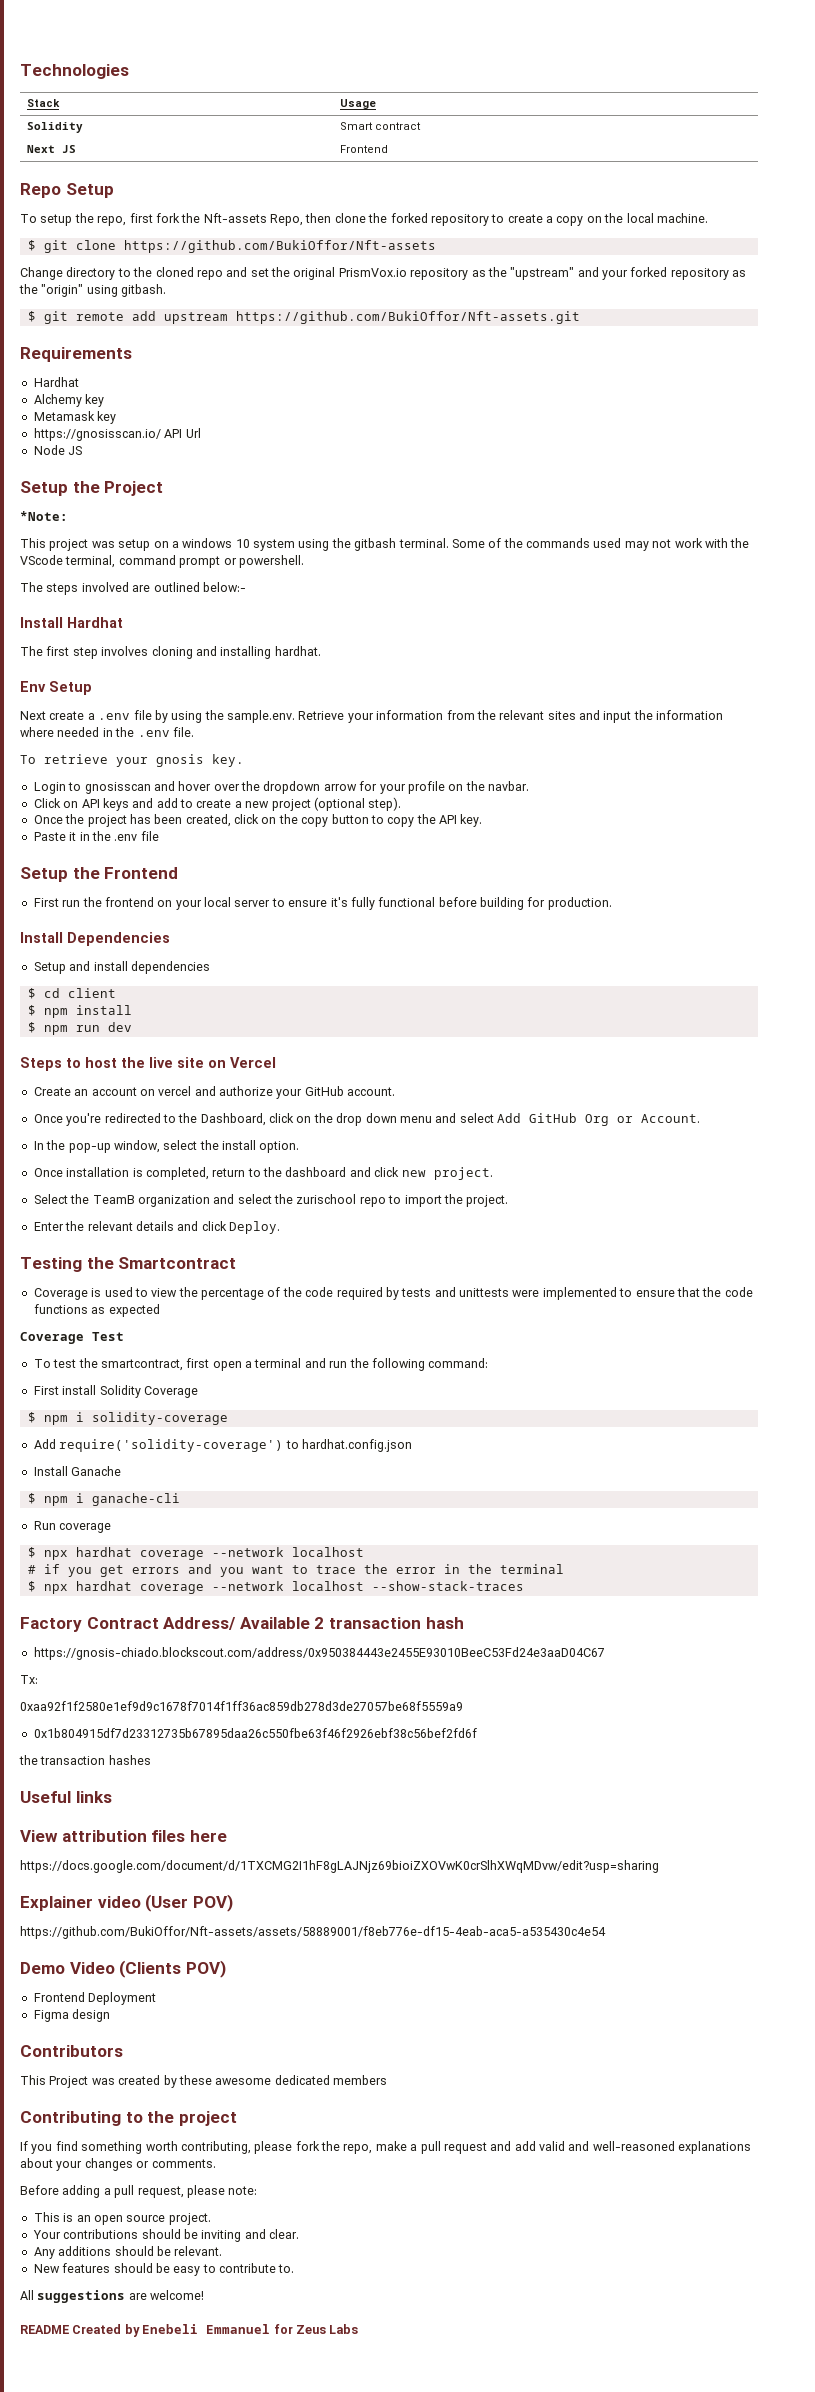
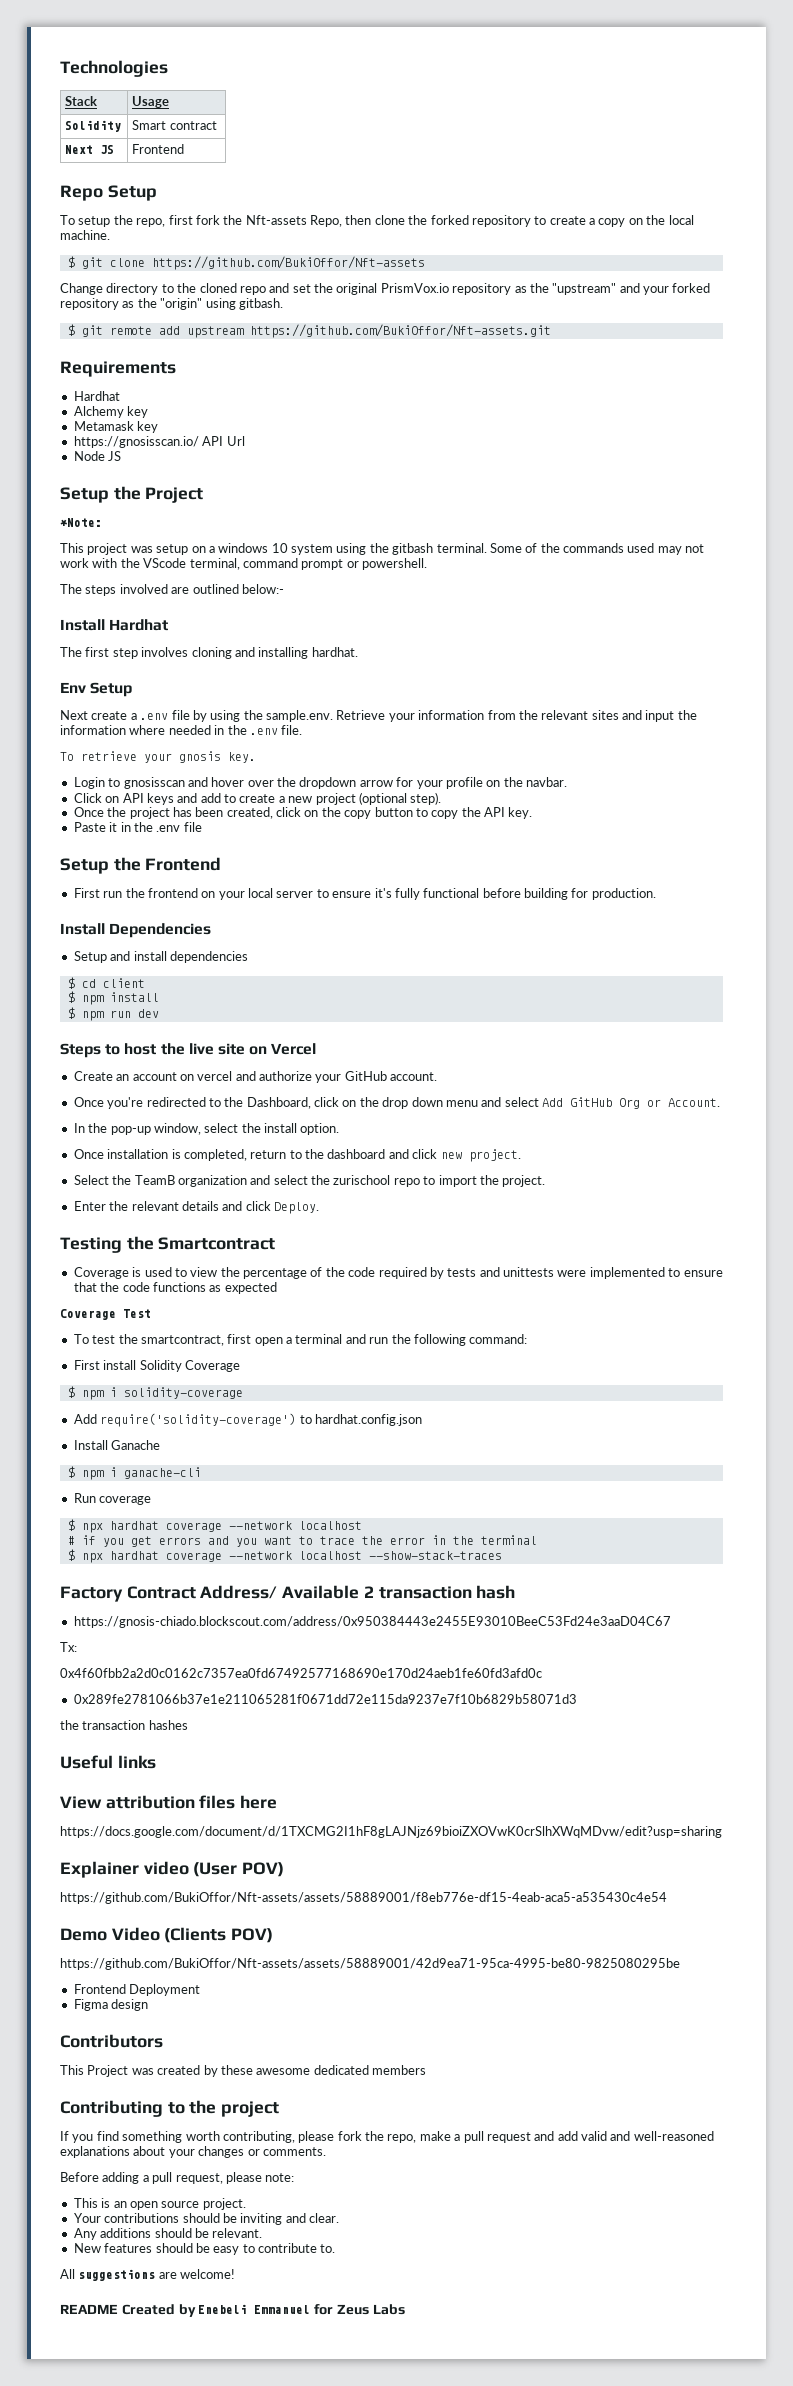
- 0xaa92f1f2580e1ef9d9c1678f7014f1ff36ac859db278d3de27057be68f5559a9
- 0x1b804915df7d23312735b67895daa26c550fbe63f46f2926ebf38c56bef2fd6f
+ 0x4f60fbb2a2d0c0162c7357ea0fd67492577168690e170d24aeb1fe60fd3afd0c
+ 0x289fe2781066b37e1e211065281f0671dd72e115da9237e7f10b6829b58071d3
+ https://github.com/BukiOffor/Nft-assets/assets/58889001/42d9ea71-95ca-4995-be80-9825080295be

